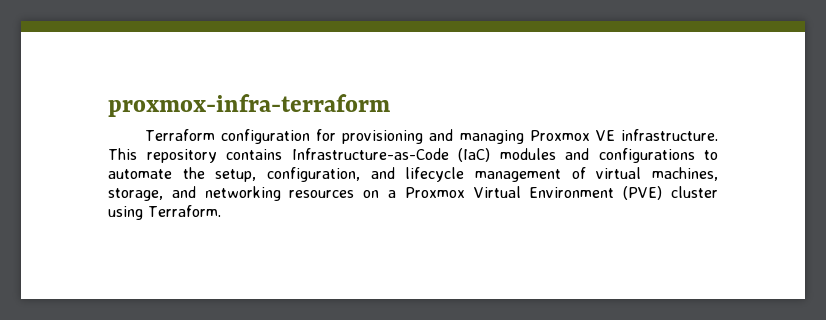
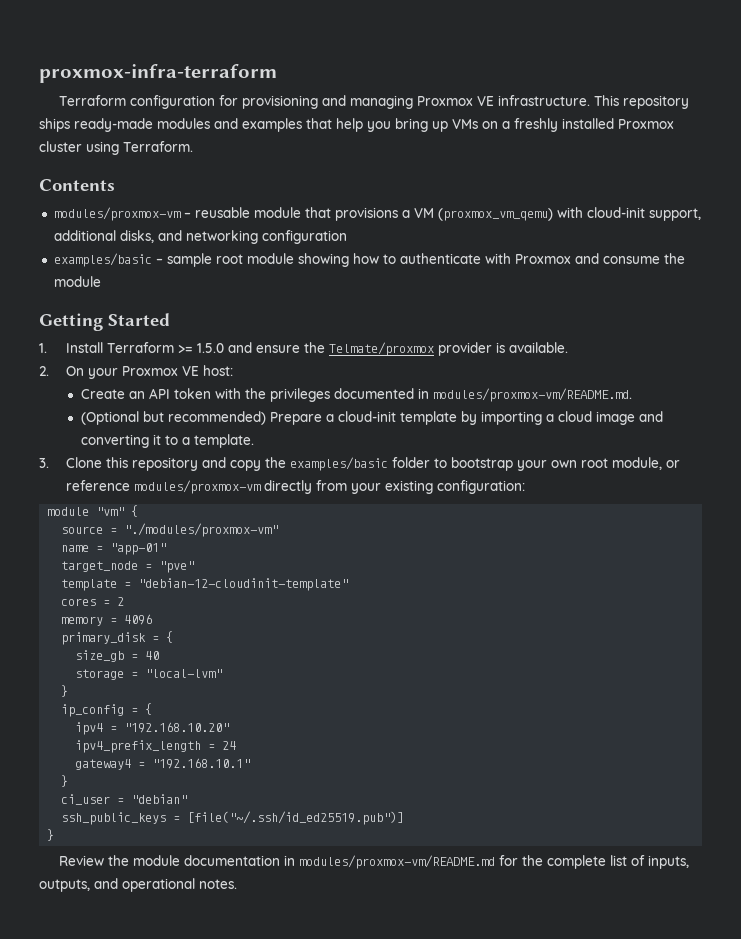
- This repository contains Infrastructure-as-Code (IaC) modules and configurations to automate the setup, configuration, and lifecycle management of virtual machines, storage, and networking resources on a Proxmox Virtual Environment (PVE) cluster using Terraform.
+ This repository ships ready-made modules and examples that help you bring up VMs on a freshly installed Proxmox cluster using Terraform.
+ Contents
+ modules/proxmox-vm – reusable module that provisions a VM (proxmox_vm_qemu) with cloud-init support, additional disks, and networking configuration
+ examples/basic – sample root module showing how to authenticate with Proxmox and consume the module
+ Getting Started
+ 1. Install Terraform >= 1.5.0 and ensure the Telmate/proxmox provider is available.
+ 2. On your Proxmox VE host:
+ Create an API token with the privileges documented in modules/proxmox-vm/README.md.
+ (Optional but recommended) Prepare a cloud-init template by importing a cloud image and converting it to a template.
+ 3. Clone this repository and copy the examples/basic folder to bootstrap your own root module, or reference modules/proxmox-vm directly from your existing configuration:
+ module "vm" {
+ source = "./modules/proxmox-vm"
+ name = "app-01"
+ target_node = "pve"
+ template = "debian-12-cloudinit-template"
+ cores = 2
+ memory = 4096
+ primary_disk = {
+ size_gb = 40
+ storage = "local-lvm"
+ }
+ ip_config = {
+ ipv4 = "192.168.10.20"
+ ipv4_prefix_length = 24
+ gateway4 = "192.168.10.1"
+ }
+ ci_user = "debian"
+ ssh_public_keys = [file("~/.ssh/id_ed25519.pub")]
+ }
+ Review the module documentation in modules/proxmox-vm/README.md for the complete list of inputs, outputs, and operational notes.

